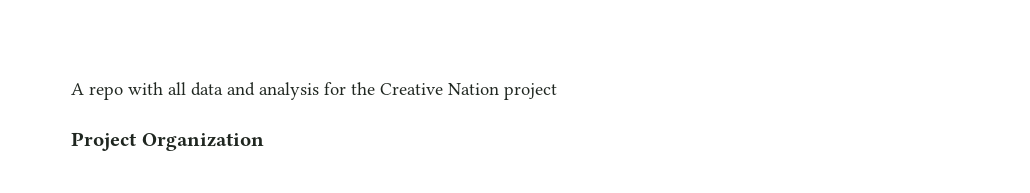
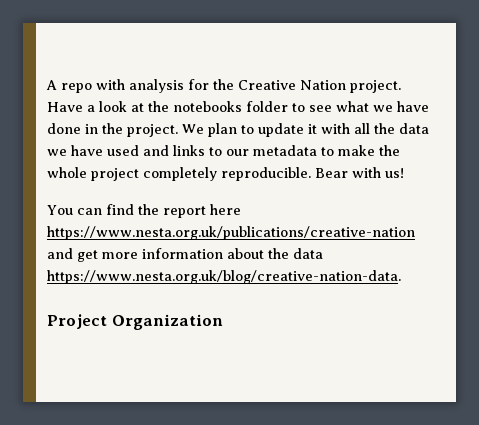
- A repo with all data and analysis for the Creative Nation project
+ A repo with analysis for the Creative Nation project. Have a look at the notebooks folder to see what we have done in the project. We plan to update it with all the data we have used and links to our metadata to make the whole project completely reproducible. Bear with us!
+ You can find the report here https://www.nesta.org.uk/publications/creative-nation and get more information about the data https://www.nesta.org.uk/blog/creative-nation-data.

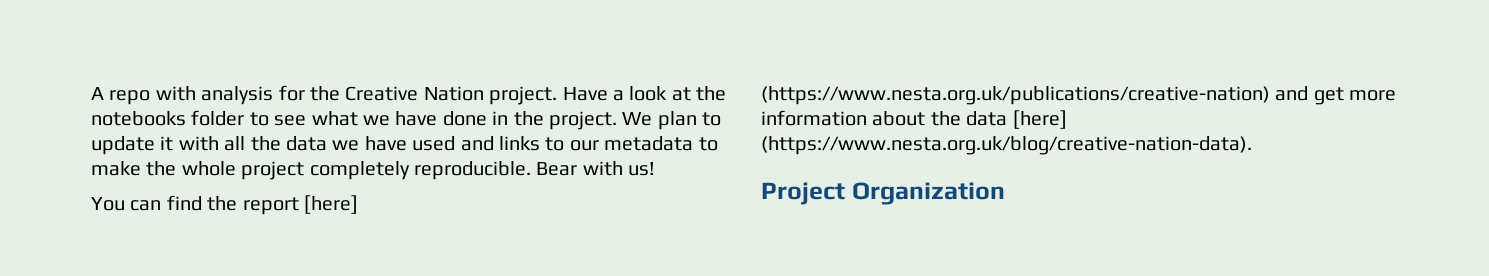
- You can find the report here https://www.nesta.org.uk/publications/creative-nation and get more information about the data https://www.nesta.org.uk/blog/creative-nation-data.
+ You can find the report [here] (https://www.nesta.org.uk/publications/creative-nation) and get more information about the data [here] (https://www.nesta.org.uk/blog/creative-nation-data).

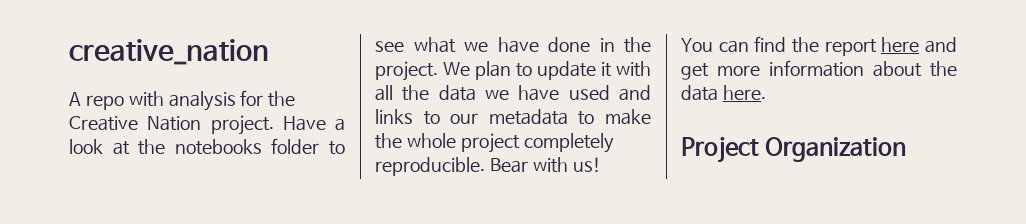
+ creative_nation
- You can find the report [here] (https://www.nesta.org.uk/publications/creative-nation) and get more information about the data [here] (https://www.nesta.org.uk/blog/creative-nation-data).
+ You can find the report here and get more information about the data here.

